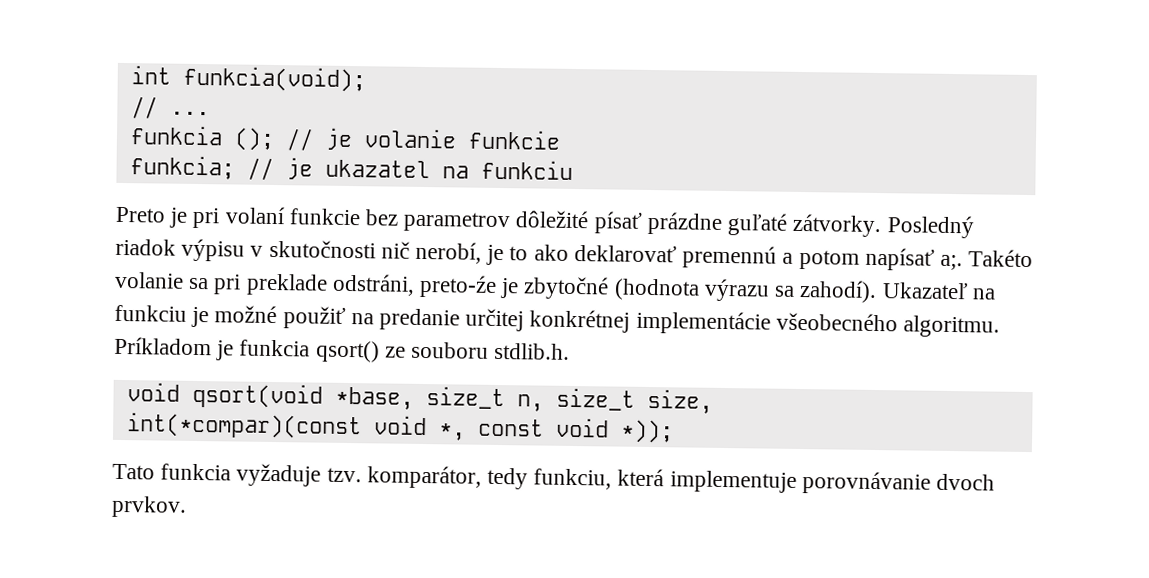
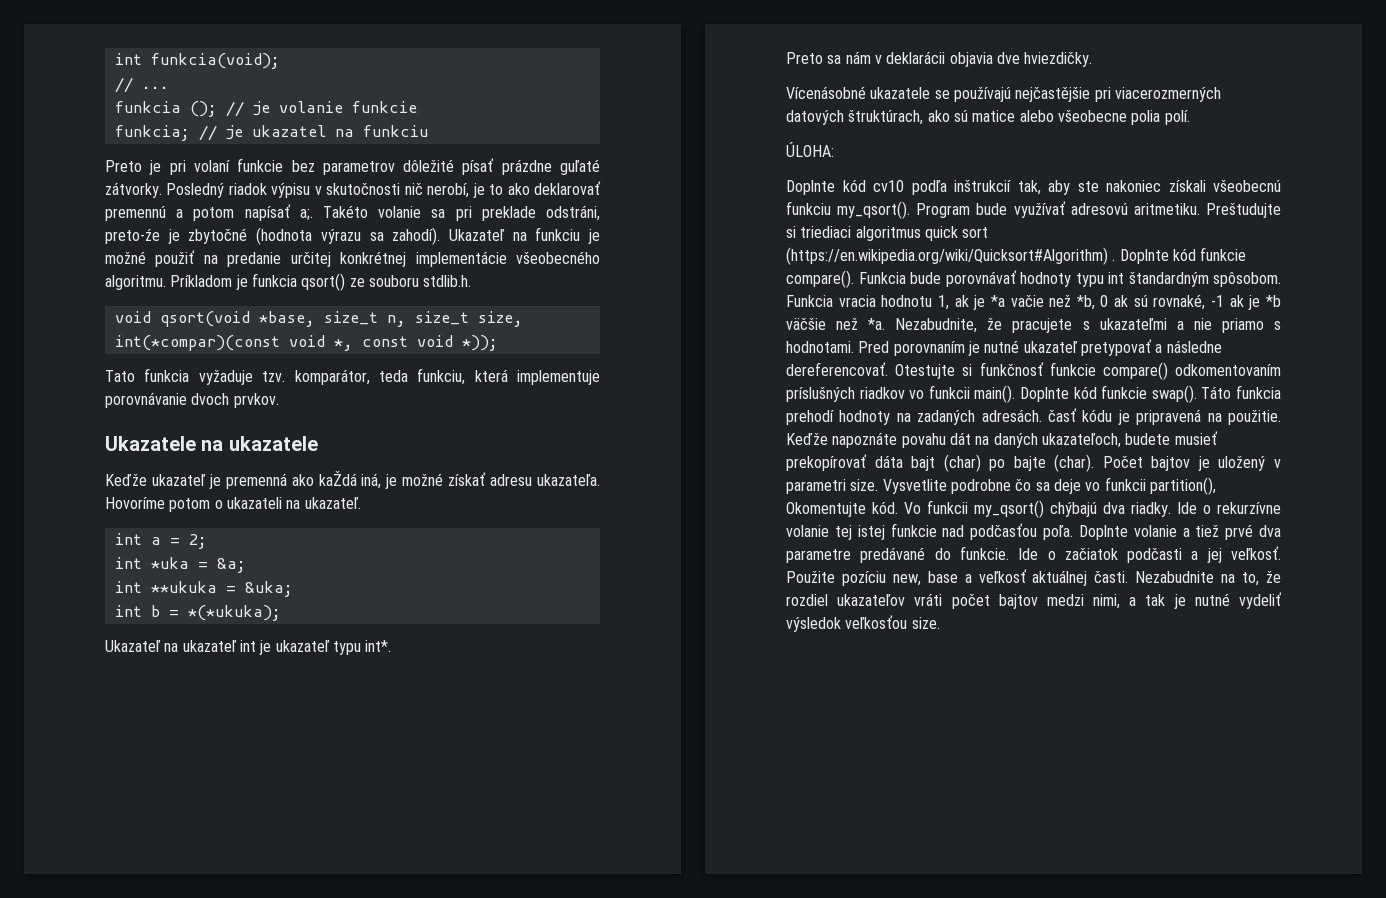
- Tato funkcia vyžaduje tzv. komparátor, tedy funkciu, která implementuje porovnávanie dvoch prvkov.
+ Tato funkcia vyžaduje tzv. komparátor, teda funkciu, která implementuje porovnávanie dvoch prvkov.
+ Ukazatele na ukazatele
+ Keďže ukazateľ je premenná ako kaŽdá iná, je možné získať adresu ukazateľa. Hovoríme potom o ukazateli na ukazateľ.
+ int a = 2;
+ int *uka = &a;
+ int **ukuka = &uka;
+ int b = *(*ukuka);
+ Ukazateľ na ukazateľ int je ukazateľ typu int*.
+ Preto sa nám v deklarácii objavia dve hviezdičky.
+ Vícenásobné ukazatele se používajú nejčastějšie pri viacerozmerných datových štruktúrach, ako sú matice alebo všeobecne polia polí.
+ ÚLOHA:
+ Doplnte kód cv10 podľa inštrukcií tak, aby ste nakoniec získali všeobecnú funkciu my_qsort(). Program bude využívať adresovú aritmetiku. Preštudujte si triediaci algoritmus quick sort (https://en.wikipedia.org/wiki/Quicksort#Algorithm) . Doplnte kód funkcie compare(). Funkcia bude porovnávať hodnoty typu int štandardným spôsobom. Funkcia vracia hodnotu 1, ak je *a vačie než *b, 0 ak sú rovnaké, -1 ak je *b väčšie než *a. Nezabudnite, že pracujete s ukazateľmi a nie priamo s hodnotami. Pred porovnaním je nutné ukazateľ pretypovať a následne dereferencovať. Otestujte si funkčnosť funkcie compare() odkomentovaním príslušných riadkov vo funkcii main(). Doplnte kód funkcie swap(). Táto funkcia prehodí hodnoty na zadaných adresách. časť kódu je pripravená na použitie. Keďže napoznáte povahu dát na daných ukazateľoch, budete musieť prekopírovať dáta bajt (char) po bajte (char). Počet bajtov je uložený v parametri size. Vysvetlite podrobne čo sa deje vo funkcii partition(), Okomentujte kód. Vo funkcii my_qsort() chýbajú dva riadky. Ide o rekurzívne volanie tej istej funkcie nad podčasťou poľa. Doplnte volanie a tiež prvé dva parametre predávané do funkcie. Ide o začiatok podčasti a jej veľkosť. Použite pozíciu new, base a veľkosť aktuálnej časti. Nezabudnite na to, že rozdiel ukazateľov vráti počet bajtov medzi nimi, a tak je nutné vydeliť výsledok veľkosťou size.

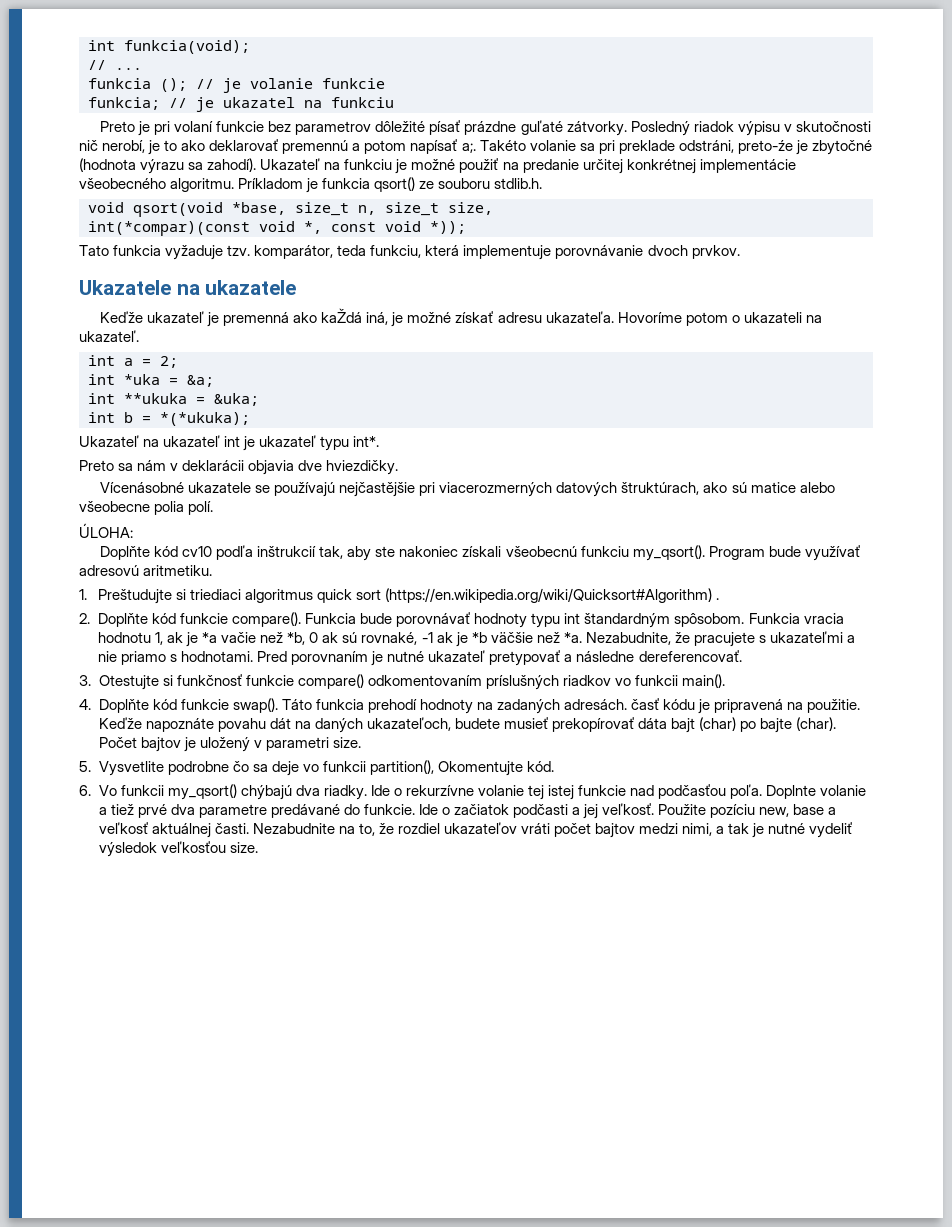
- Doplnte kód cv10 podľa inštrukcií tak, aby ste nakoniec získali všeobecnú funkciu my_qsort().
+ Doplňte kód cv10 podľa inštrukcií tak, aby ste nakoniec získali všeobecnú funkciu my_qsort().
- Program bude využívať adresovú aritmetiku. Preštudujte si triediaci algoritmus quick sort (https://en.wikipedia.org/wiki/Quicksort#Algorithm) . Doplnte kód funkcie compare().
+ Program bude využívať adresovú aritmetiku.
+ 1. Preštudujte si triediaci algoritmus quick sort (https://en.wikipedia.org/wiki/Quicksort#Algorithm) .
+ 2. Doplňte kód funkcie compare().
- Pred porovnaním je nutné ukazateľ pretypovať a následne dereferencovať. Otestujte si funkčnosť funkcie compare() odkomentovaním príslušných riadkov vo funkcii main(). Doplnte kód funkcie swap().
+ Pred porovnaním je nutné ukazateľ pretypovať a následne dereferencovať.
+ 3. Otestujte si funkčnosť funkcie compare() odkomentovaním príslušných riadkov vo funkcii main().
+ 4. Doplňte kód funkcie swap().
- Počet bajtov je uložený v parametri size. Vysvetlite podrobne čo sa deje vo funkcii partition(), Okomentujte kód. Vo funkcii my_qsort() chýbajú dva riadky.
+ Počet bajtov je uložený v parametri size.
+ 5. Vysvetlite podrobne čo sa deje vo funkcii partition(), Okomentujte kód.
+ 6. Vo funkcii my_qsort() chýbajú dva riadky.

